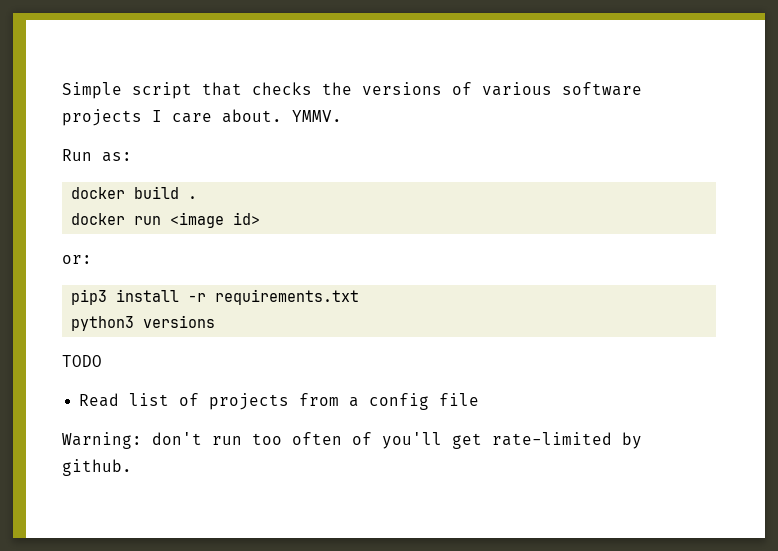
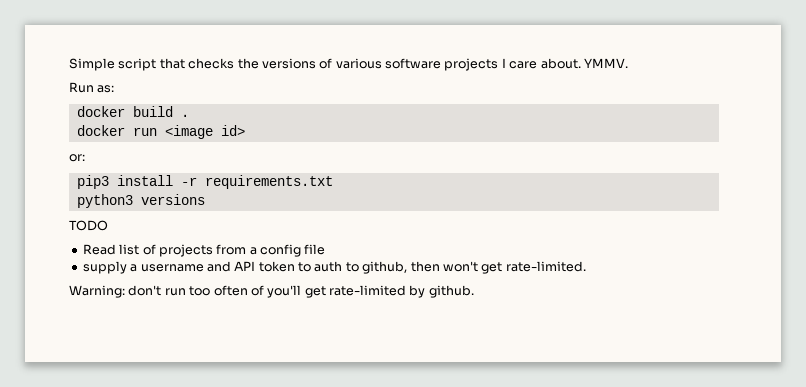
+ supply a username and API token to auth to github, then won't get rate-limited.

